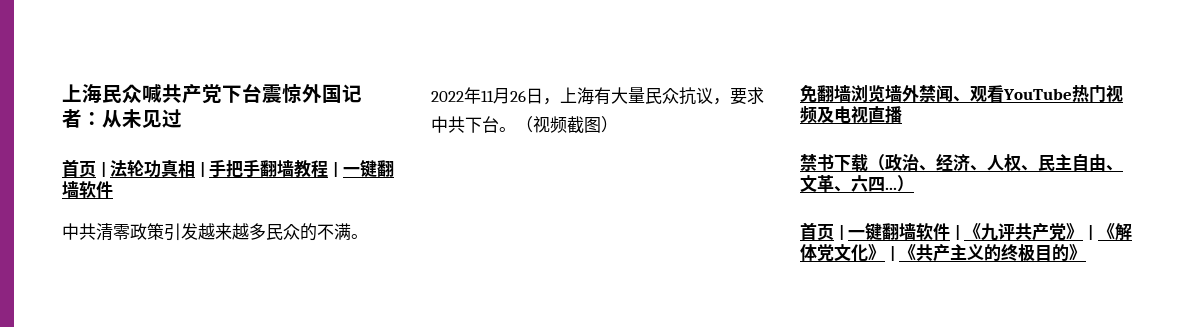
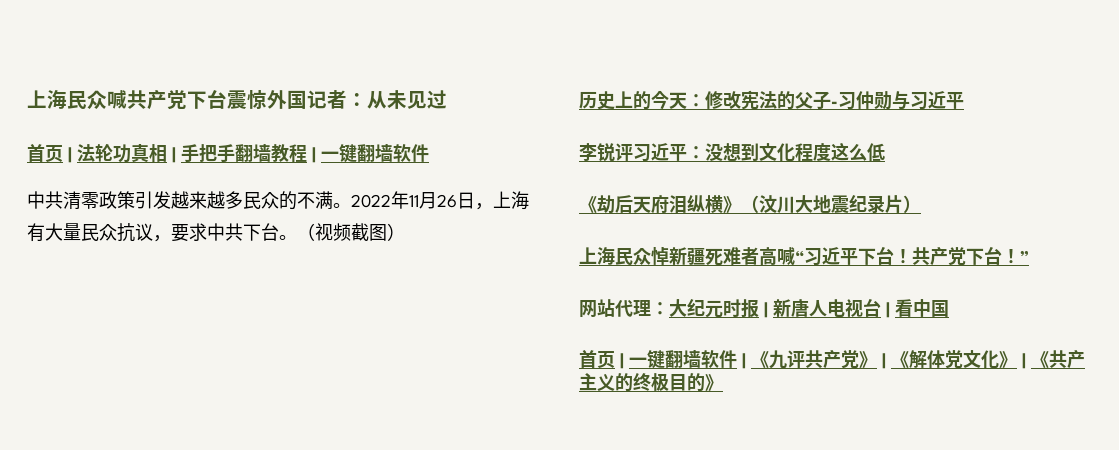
- 免翻墙浏览墙外禁闻、观看YouTube热门视频及电视直播
- 禁书下载（政治、经济、人权、民主自由、文革、六四...）
+ 历史上的今天：修改宪法的父子-习仲勋与习近平
+ 李锐评习近平：没想到文化程度这么低
+ 《劫后天府泪纵横》（汶川大地震纪录片）
+ 上海民众悼新疆死难者高喊“习近平下台！共产党下台！”
+ 网站代理：大纪元时报 | 新唐人电视台 | 看中国

